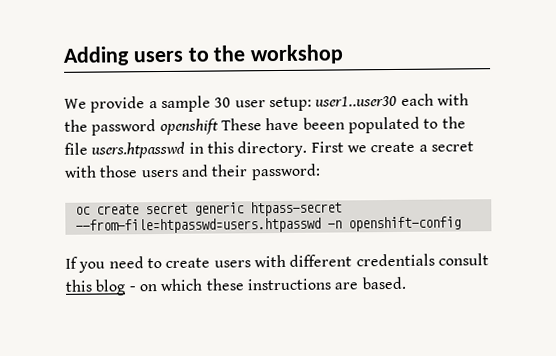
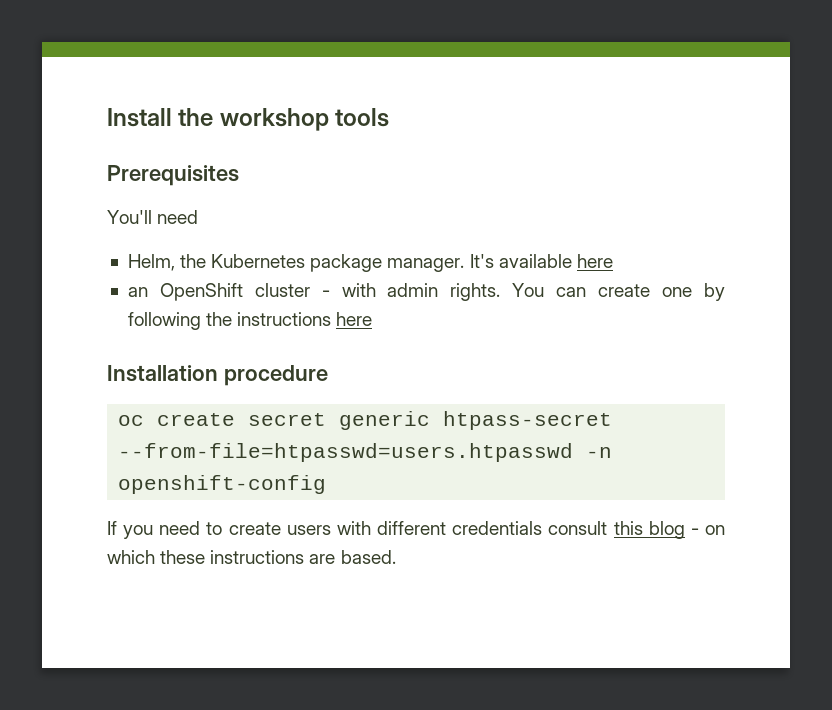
- Adding users to the workshop
- We provide a sample 30 user setup: user1..user30 each with the password openshift These have beeen populated to the file users.htpasswd in this directory. First we create a secret with those users and their password:
+ Install the workshop tools
+ Prerequisites
+ You'll need
+ Helm, the Kubernetes package manager. It's available here
+ an OpenShift cluster - with admin rights. You can create one by following the instructions here
+ Installation procedure

